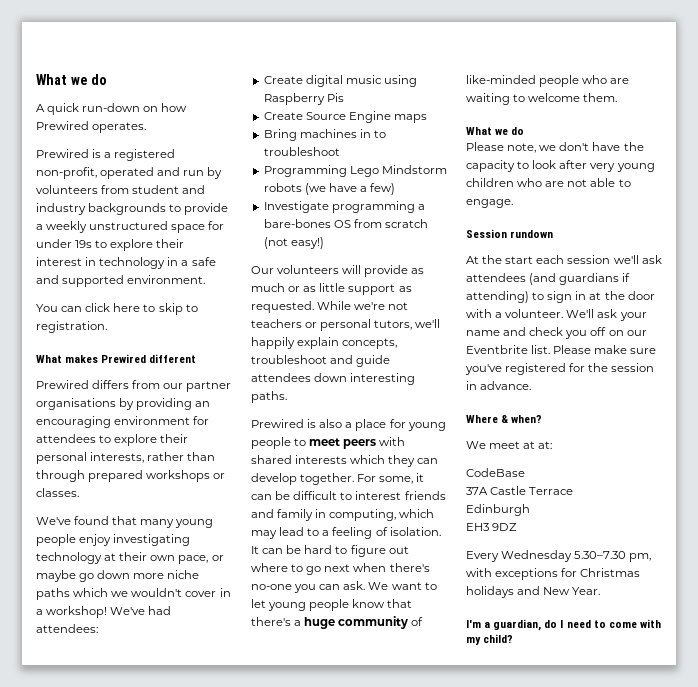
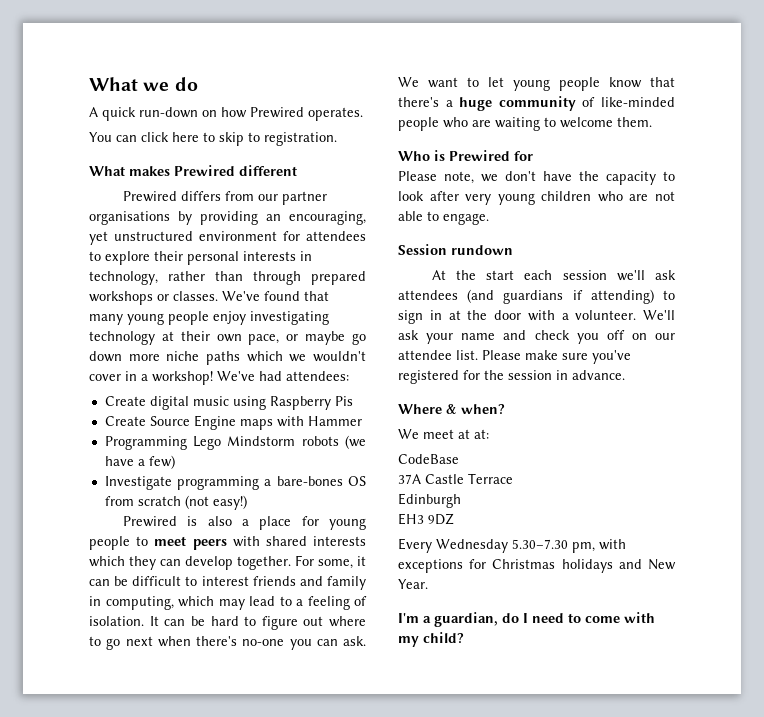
- Prewired is a registered non-profit, operated and run by volunteers from student and industry backgrounds to provide a weekly unstructured space for under 19s to explore their interest in technology in a safe and supported environment.
- Prewired differs from our partner organisations by providing an encouraging environment for attendees to explore their personal interests, rather than through prepared workshops or classes.
- We've found that many young people enjoy investigating technology at their own pace, or maybe go down more niche paths which we wouldn't cover in a workshop!
+ Prewired differs from our partner organisations by providing an encouraging, yet unstructured environment for attendees to explore their personal interests in technology, rather than through prepared workshops or classes. We've found that many young people enjoy investigating technology at their own pace, or maybe go down more niche paths which we wouldn't cover in a workshop!
- Create Source Engine maps
- Bring machines in to troubleshoot
+ Create Source Engine maps with Hammer
- Our volunteers will provide as much or as little support as requested. While we're not teachers or personal tutors, we'll happily explain concepts, troubleshoot and guide attendees down interesting paths.
  We want to let young people know that there's a huge community of like-minded people who are waiting to welcome them.
- What we do
+ Who is Prewired for
- We'll ask your name and check you off on our Eventbrite list.
+ We'll ask your name and check you off on our attendee list.

